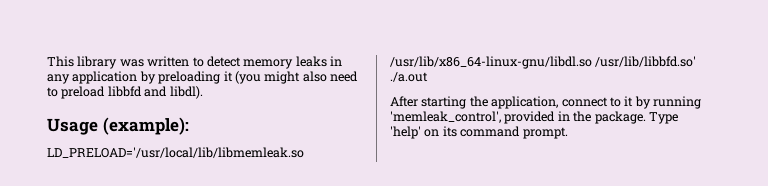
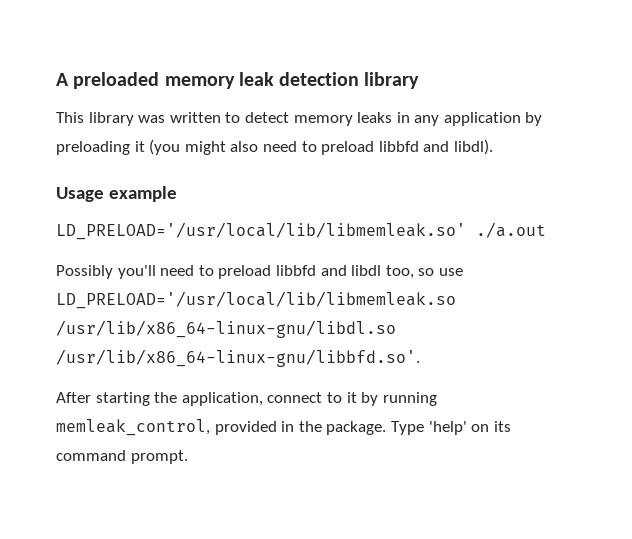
+ A preloaded memory leak detection library
- Usage (example):
- LD_PRELOAD='/usr/local/lib/libmemleak.so /usr/lib/x86_64-linux-gnu/libdl.so /usr/lib/libbfd.so' ./a.out
+ Usage example
+ LD_PRELOAD='/usr/local/lib/libmemleak.so' ./a.out
+ Possibly you'll need to preload libbfd and libdl too, so use LD_PRELOAD='/usr/local/lib/libmemleak.so /usr/lib/x86_64-linux-gnu/libdl.so /usr/lib/x86_64-linux-gnu/libbfd.so'.
- After starting the application, connect to it by running 'memleak_control', provided in the package.
+ After starting the application, connect to it by running memleak_control, provided in the package.

